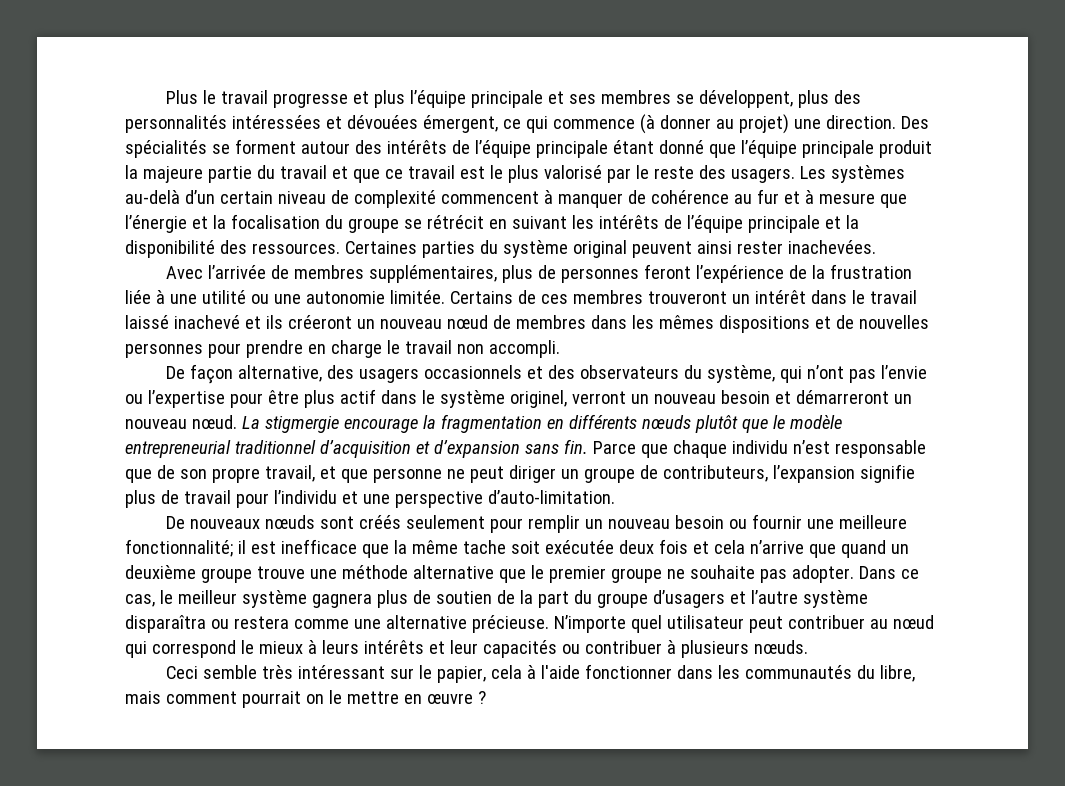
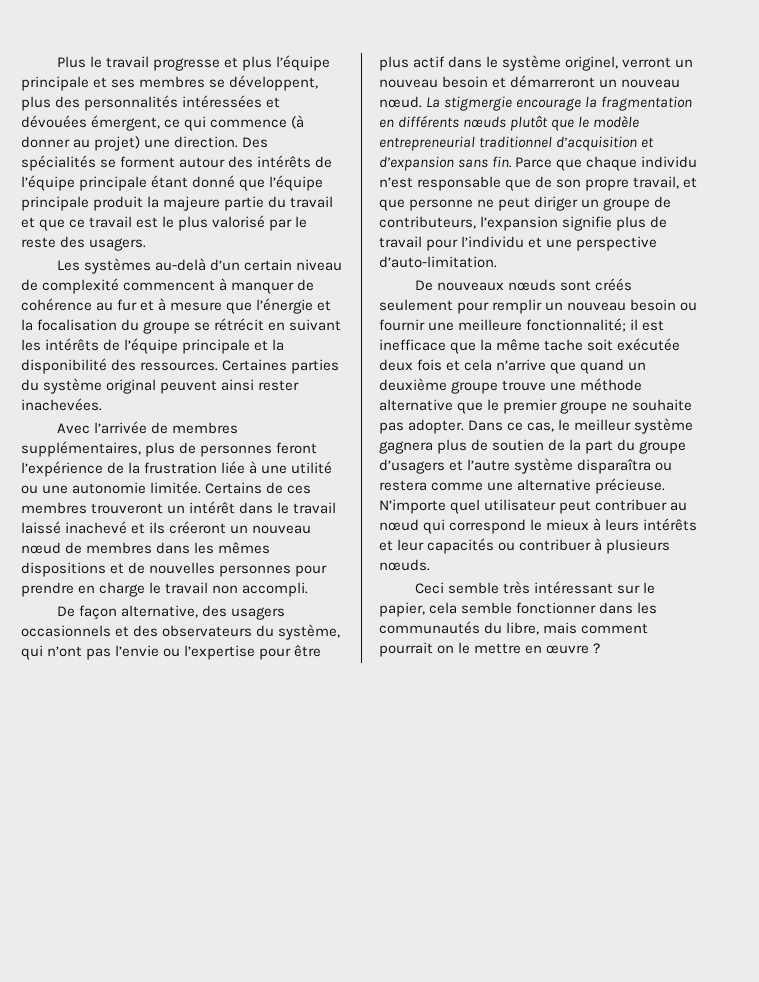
- Des spécialités se forment autour des intérêts de l’équipe principale étant donné que l’équipe principale produit la majeure partie du travail et que ce travail est le plus valorisé par le reste des usagers. Les systèmes au-delà d’un certain niveau de complexité commencent à manquer de cohérence au fur et à mesure que l’énergie et la focalisation du groupe se rétrécit en suivant les intérêts de l’équipe principale et la disponibilité des ressources.
+ Des spécialités se forment autour des intérêts de l’équipe principale étant donné que l’équipe principale produit la majeure partie du travail et que ce travail est le plus valorisé par le reste des usagers.
+ Les systèmes au-delà d’un certain niveau de complexité commencent à manquer de cohérence au fur et à mesure que l’énergie et la focalisation du groupe se rétrécit en suivant les intérêts de l’équipe principale et la disponibilité des ressources.
- Ceci semble très intéressant sur le papier, cela à l'aide fonctionner dans les communautés du libre, mais comment pourrait on le mettre en œuvre ?
+ Ceci semble très intéressant sur le papier, cela semble fonctionner dans les communautés du libre, mais comment pourrait on le mettre en œuvre ?

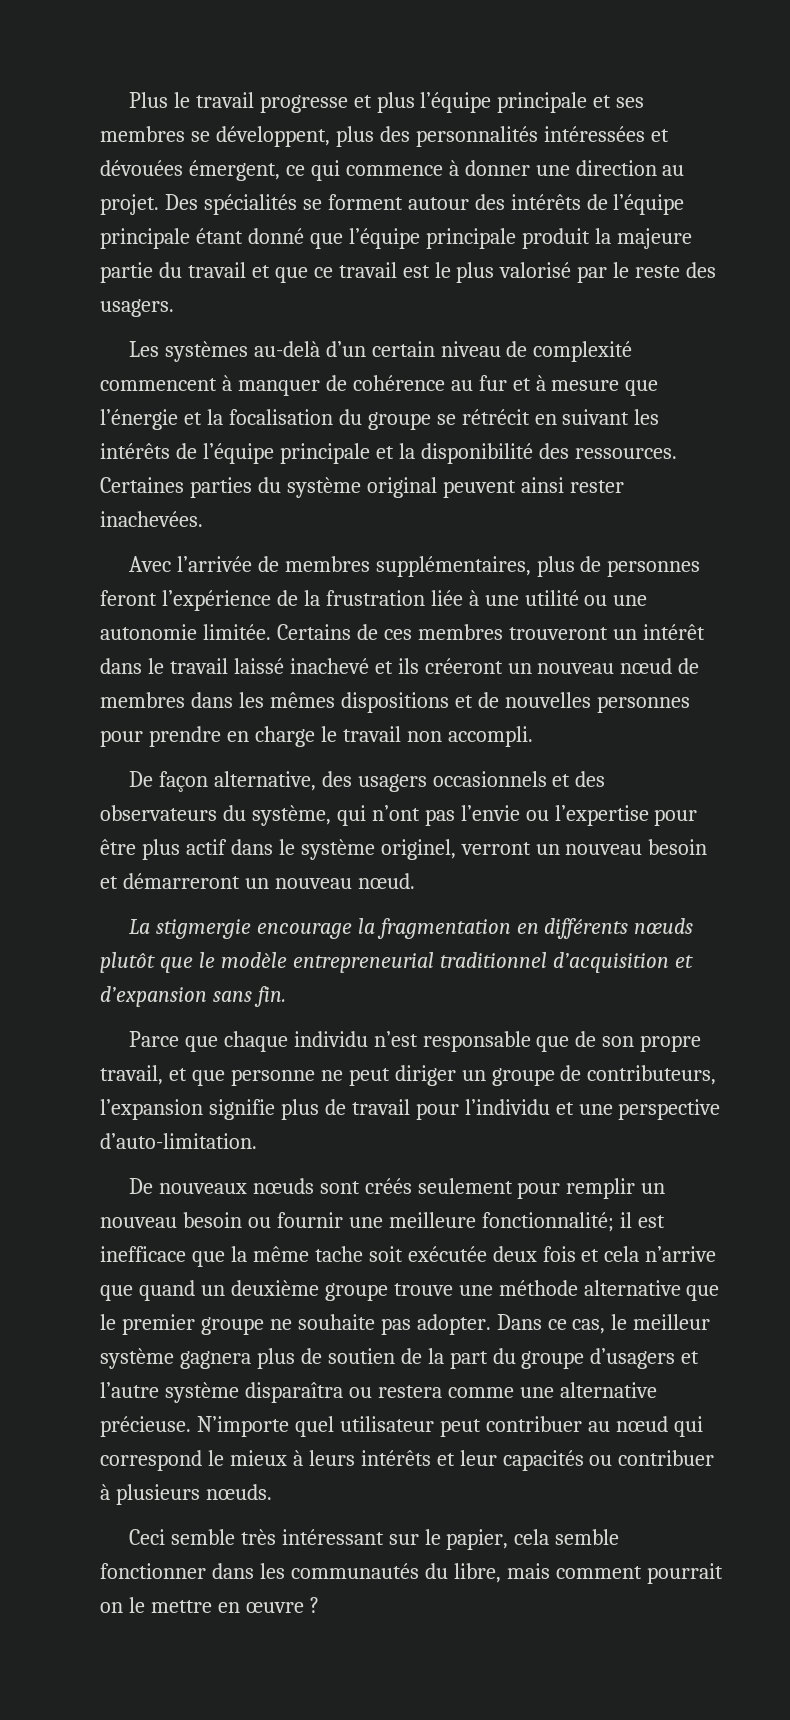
- Plus le travail progresse et plus l’équipe principale et ses membres se développent, plus des personnalités intéressées et dévouées émergent, ce qui commence (à donner au projet) une direction.
+ Plus le travail progresse et plus l’équipe principale et ses membres se développent, plus des personnalités intéressées et dévouées émergent, ce qui commence à donner une direction au projet.
- De façon alternative, des usagers occasionnels et des observateurs du système, qui n’ont pas l’envie ou l’expertise pour être plus actif dans le système originel, verront un nouveau besoin et démarreront un nouveau nœud. La stigmergie encourage la fragmentation en différents nœuds plutôt que le modèle entrepreneurial traditionnel d’acquisition et d’expansion sans fin. Parce que chaque individu n’est responsable que de son propre travail, et que personne ne peut diriger un groupe de contributeurs, l’expansion signifie plus de travail pour l’individu et une perspective d’auto-limitation.
+ De façon alternative, des usagers occasionnels et des observateurs du système, qui n’ont pas l’envie ou l’expertise pour être plus actif dans le système originel, verront un nouveau besoin et démarreront un nouveau nœud.
+ La stigmergie encourage la fragmentation en différents nœuds plutôt que le modèle entrepreneurial traditionnel d’acquisition et d’expansion sans fin.
+ Parce que chaque individu n’est responsable que de son propre travail, et que personne ne peut diriger un groupe de contributeurs, l’expansion signifie plus de travail pour l’individu et une perspective d’auto-limitation.

